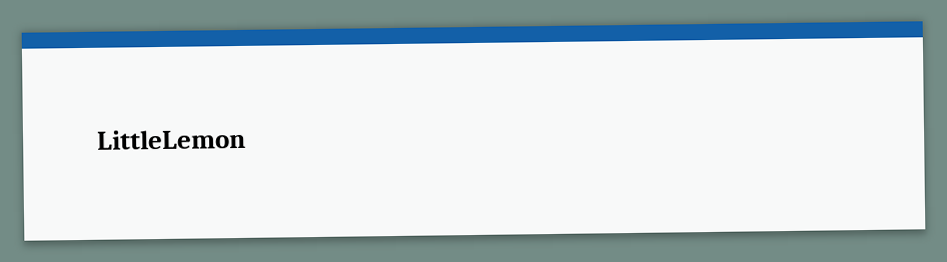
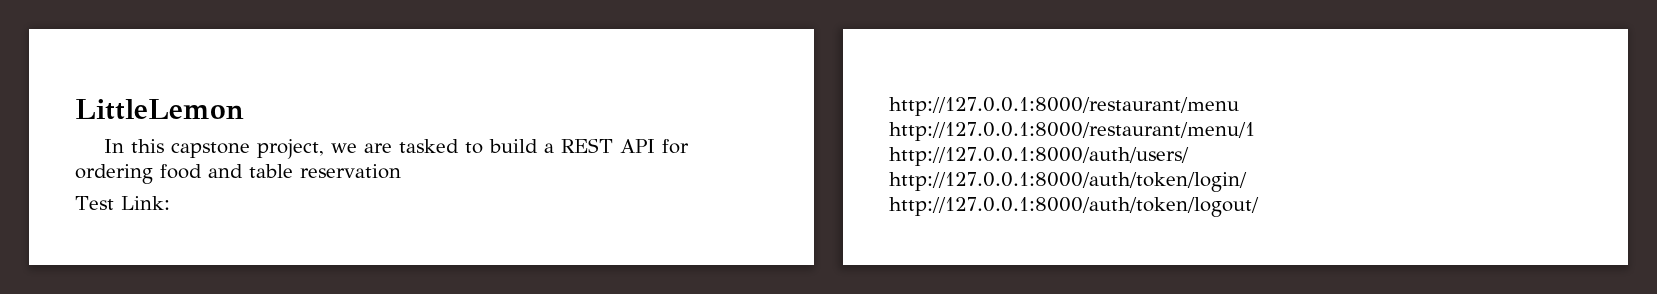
+ In this capstone project, we are tasked to build a REST API for ordering food and table reservation
+ Test Link:
+ http://127.0.0.1:8000/restaurant/menu http://127.0.0.1:8000/restaurant/menu/1 http://127.0.0.1:8000/auth/users/ http://127.0.0.1:8000/auth/token/login/ http://127.0.0.1:8000/auth/token/logout/

